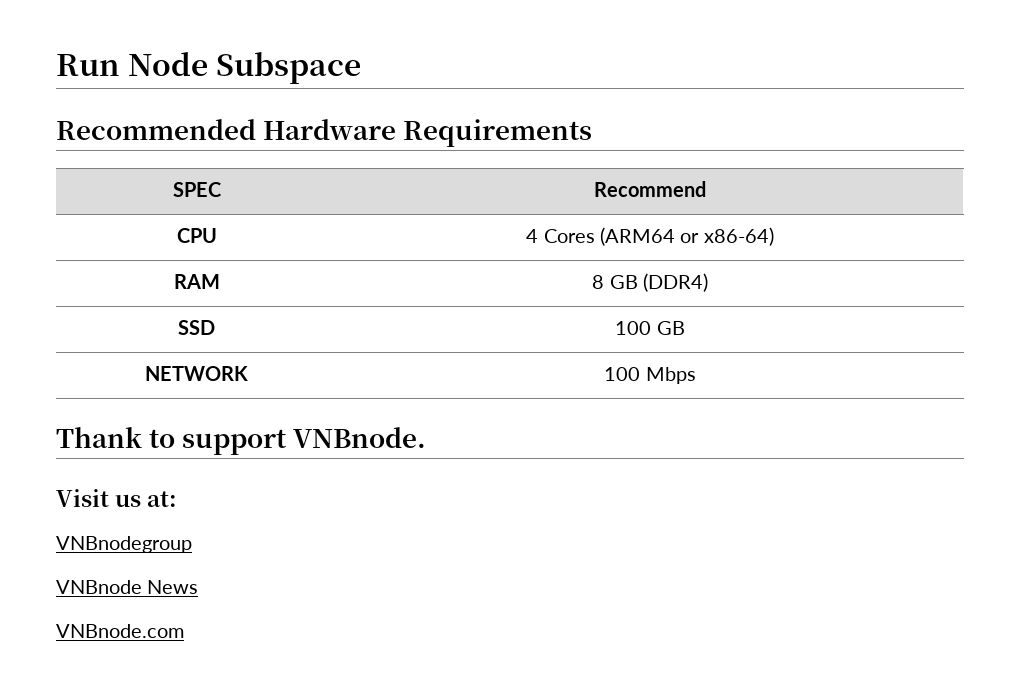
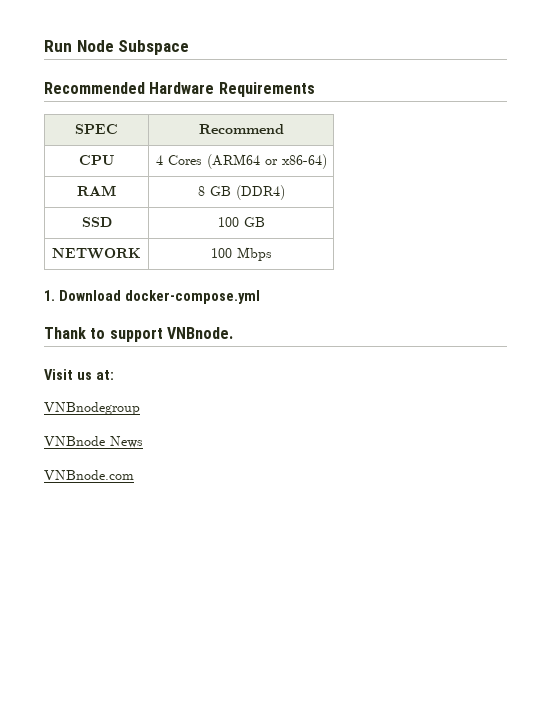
+ 1. Download docker-compose.yml

